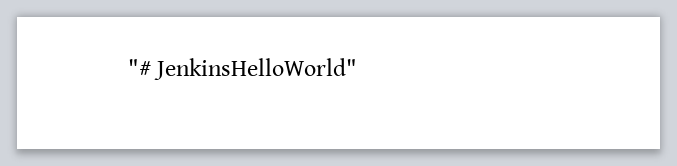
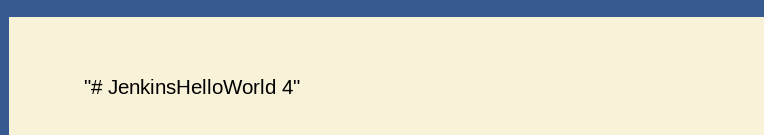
- "# JenkinsHelloWorld"
+ "# JenkinsHelloWorld 4"

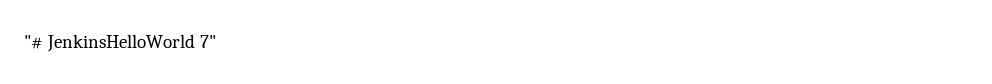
- "# JenkinsHelloWorld 4"
+ "# JenkinsHelloWorld 7"

